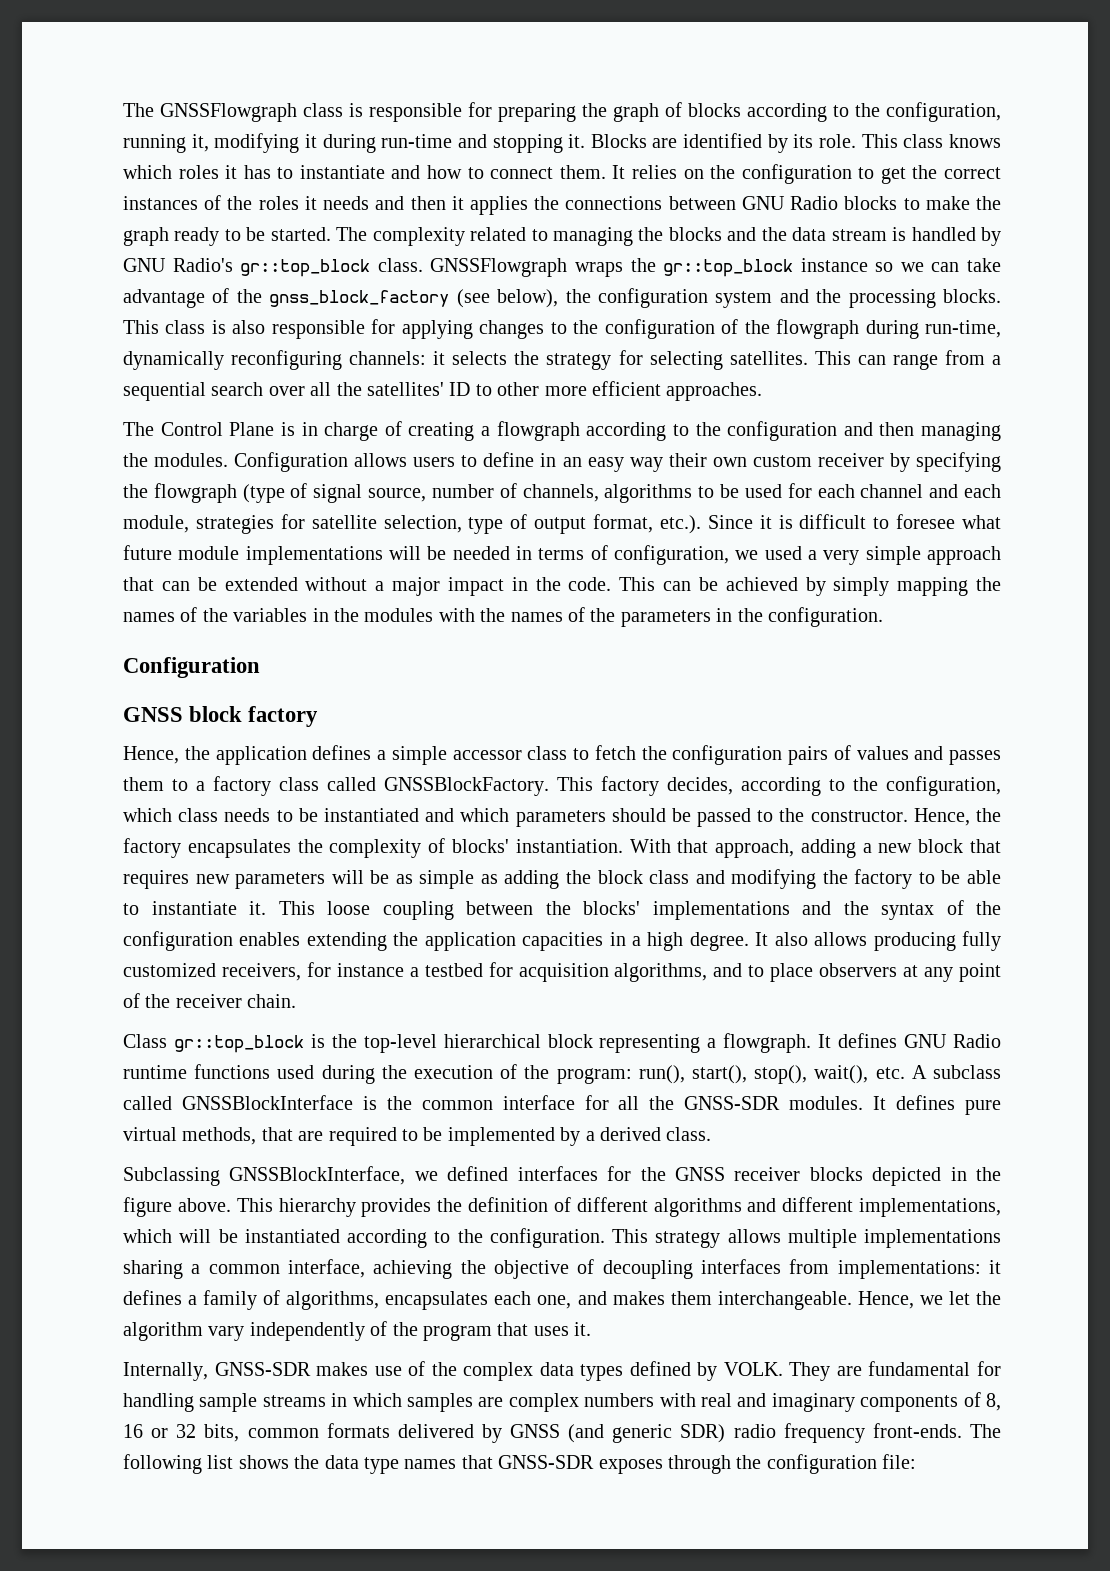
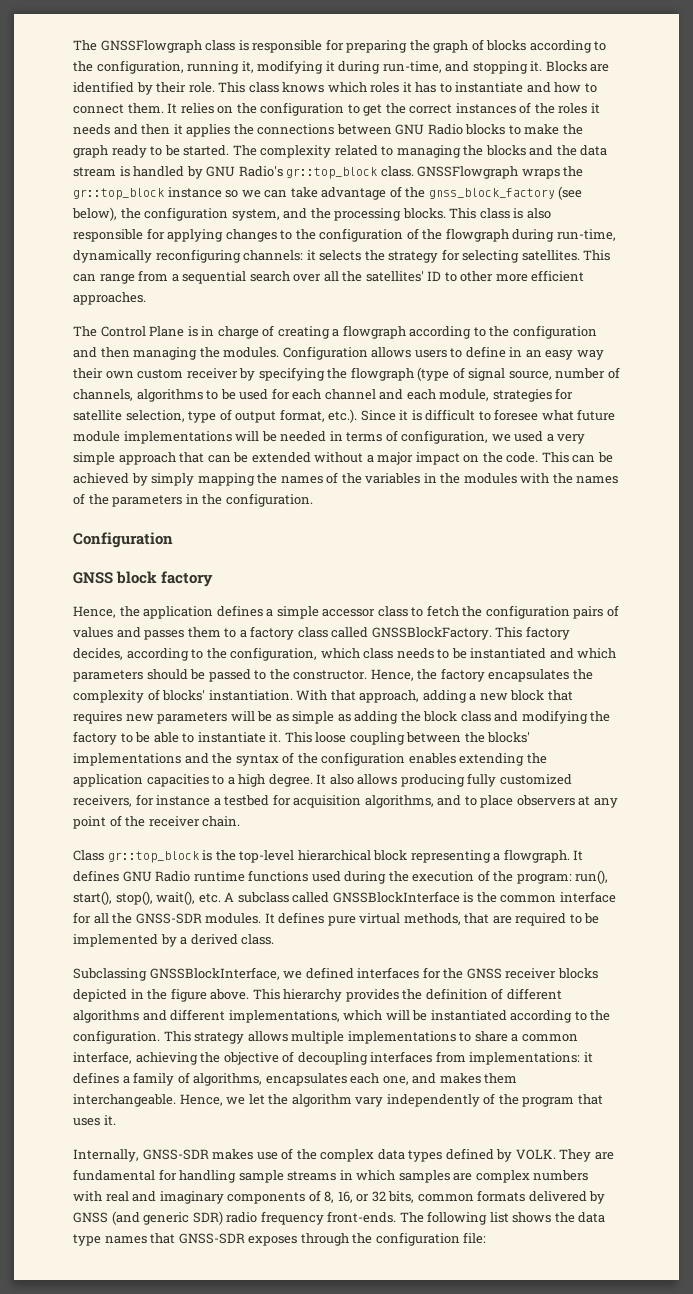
- The GNSSFlowgraph class is responsible for preparing the graph of blocks according to the configuration, running it, modifying it during run-time and stopping it.
+ The GNSSFlowgraph class is responsible for preparing the graph of blocks according to the configuration, running it, modifying it during run-time, and stopping it.
- Blocks are identified by its role.
+ Blocks are identified by their role.
- GNSSFlowgraph wraps the gr::top_block instance so we can take advantage of the gnss_block_factory (see below), the configuration system and the processing blocks.
+ GNSSFlowgraph wraps the gr::top_block instance so we can take advantage of the gnss_block_factory (see below), the configuration system, and the processing blocks.
- Configuration allows users to define in an easy way their own custom receiver by specifying the flowgraph (type of signal source, number of channels, algorithms to be used for each channel and each module, strategies for satellite selection, type of output format, etc.). Since it is difficult to foresee what future module implementations will be needed in terms of configuration, we used a very simple approach that can be extended without a major impact in the code.
+ Configuration allows users to define in an easy way their own custom receiver by specifying the flowgraph (type of signal source, number of channels, algorithms to be used for each channel and each module, strategies for satellite selection, type of output format, etc.). Since it is difficult to foresee what future module implementations will be needed in terms of configuration, we used a very simple approach that can be extended without a major impact on the code.
- This loose coupling between the blocks' implementations and the syntax of the configuration enables extending the application capacities in a high degree.
+ This loose coupling between the blocks' implementations and the syntax of the configuration enables extending the application capacities to a high degree.
- This strategy allows multiple implementations sharing a common interface, achieving the objective of decoupling interfaces from implementations: it defines a family of algorithms, encapsulates each one, and makes them interchangeable.
+ This strategy allows multiple implementations to share a common interface, achieving the objective of decoupling interfaces from implementations: it defines a family of algorithms, encapsulates each one, and makes them interchangeable.
- They are fundamental for handling sample streams in which samples are complex numbers with real and imaginary components of 8, 16 or 32 bits, common formats delivered by GNSS (and generic SDR) radio frequency front-ends.
+ They are fundamental for handling sample streams in which samples are complex numbers with real and imaginary components of 8, 16, or 32 bits, common formats delivered by GNSS (and generic SDR) radio frequency front-ends.

